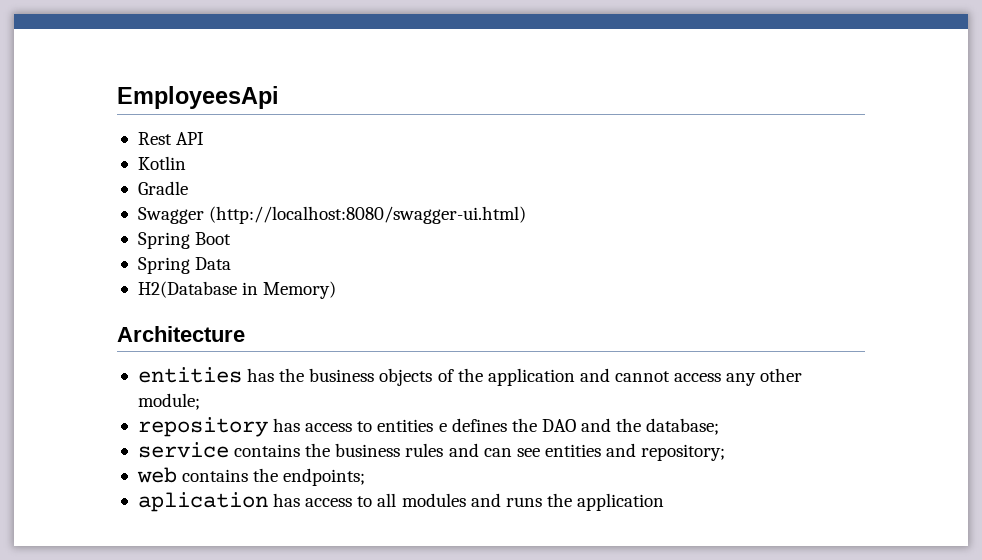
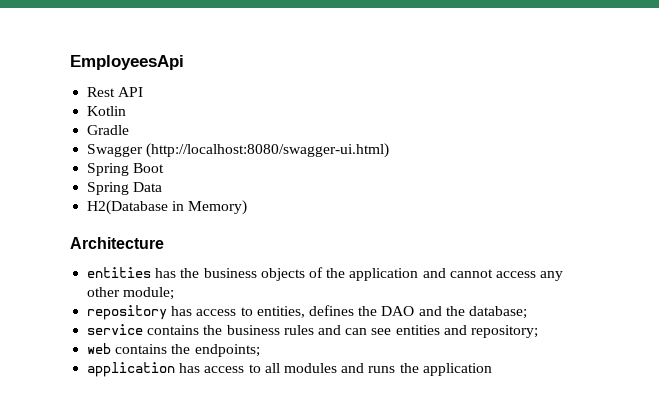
- repository has access to entities e defines the DAO and the database;
+ repository has access to entities, defines the DAO and the database;
- aplication has access to all modules and runs the application
+ application has access to all modules and runs the application

